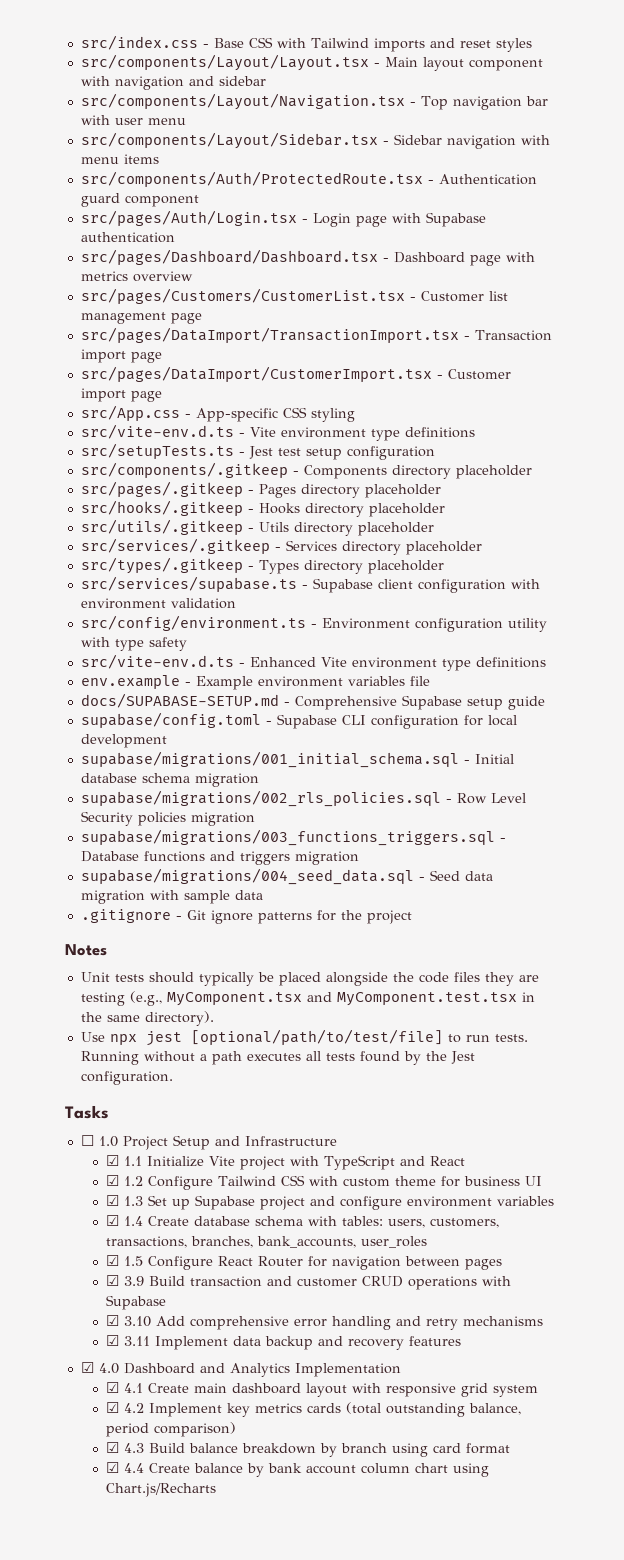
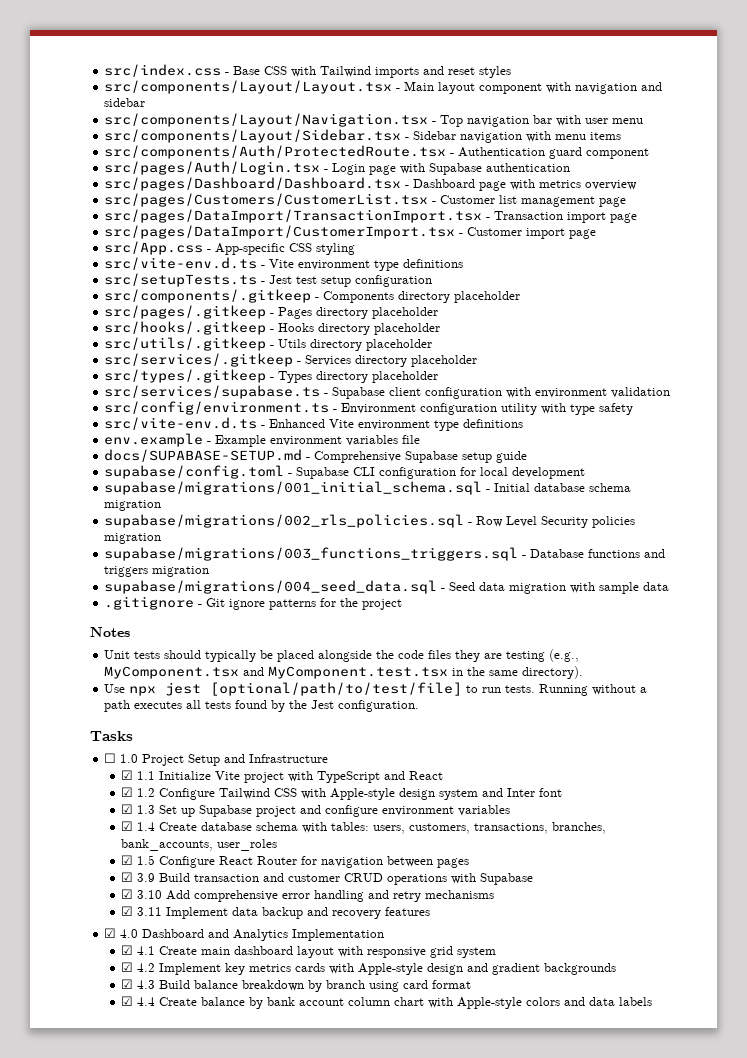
- ☑ 1.2 Configure Tailwind CSS with custom theme for business UI
+ ☑ 1.2 Configure Tailwind CSS with Apple-style design system and Inter font
- ☑ 4.2 Implement key metrics cards (total outstanding balance, period comparison)
+ ☑ 4.2 Implement key metrics cards with Apple-style design and gradient backgrounds
- ☑ 4.4 Create balance by bank account column chart using Chart.js/Recharts
+ ☑ 4.4 Create balance by bank account column chart with Apple-style colors and data labels

